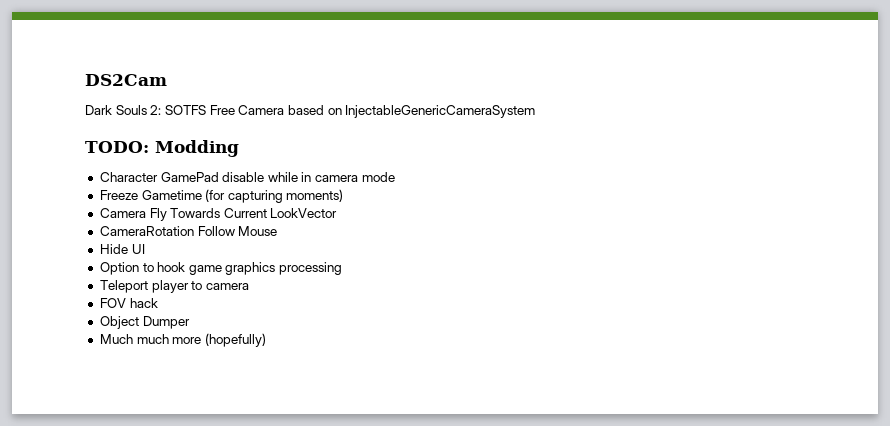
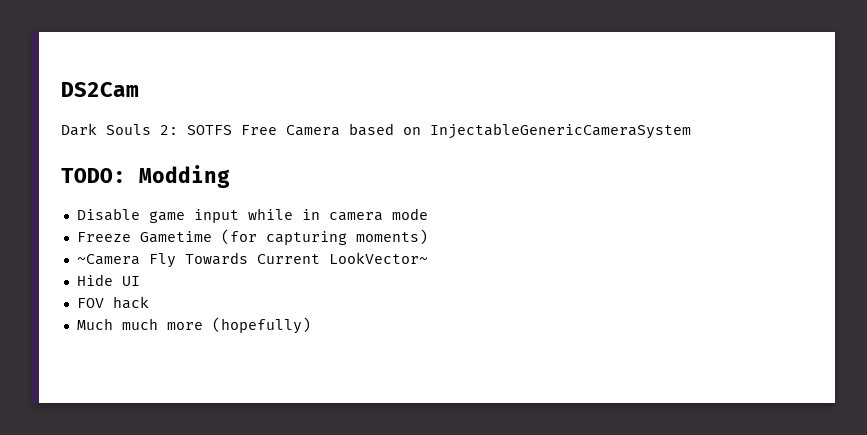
- Character GamePad disable while in camera mode
+ Disable game input while in camera mode
- Camera Fly Towards Current LookVector
- CameraRotation Follow Mouse
+ ~Camera Fly Towards Current LookVector~
  Hide UI
- Option to hook game graphics processing
- Teleport player to camera
- Object Dumper

